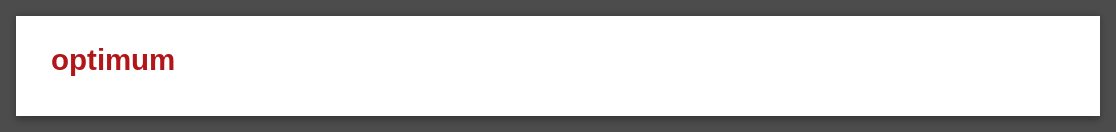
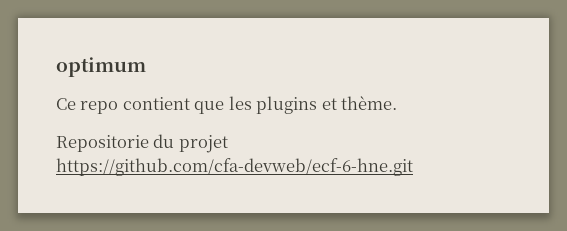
+ Ce repo contient que les plugins et thème.
+ Repositorie du projet https://github.com/cfa-devweb/ecf-6-hne.git

